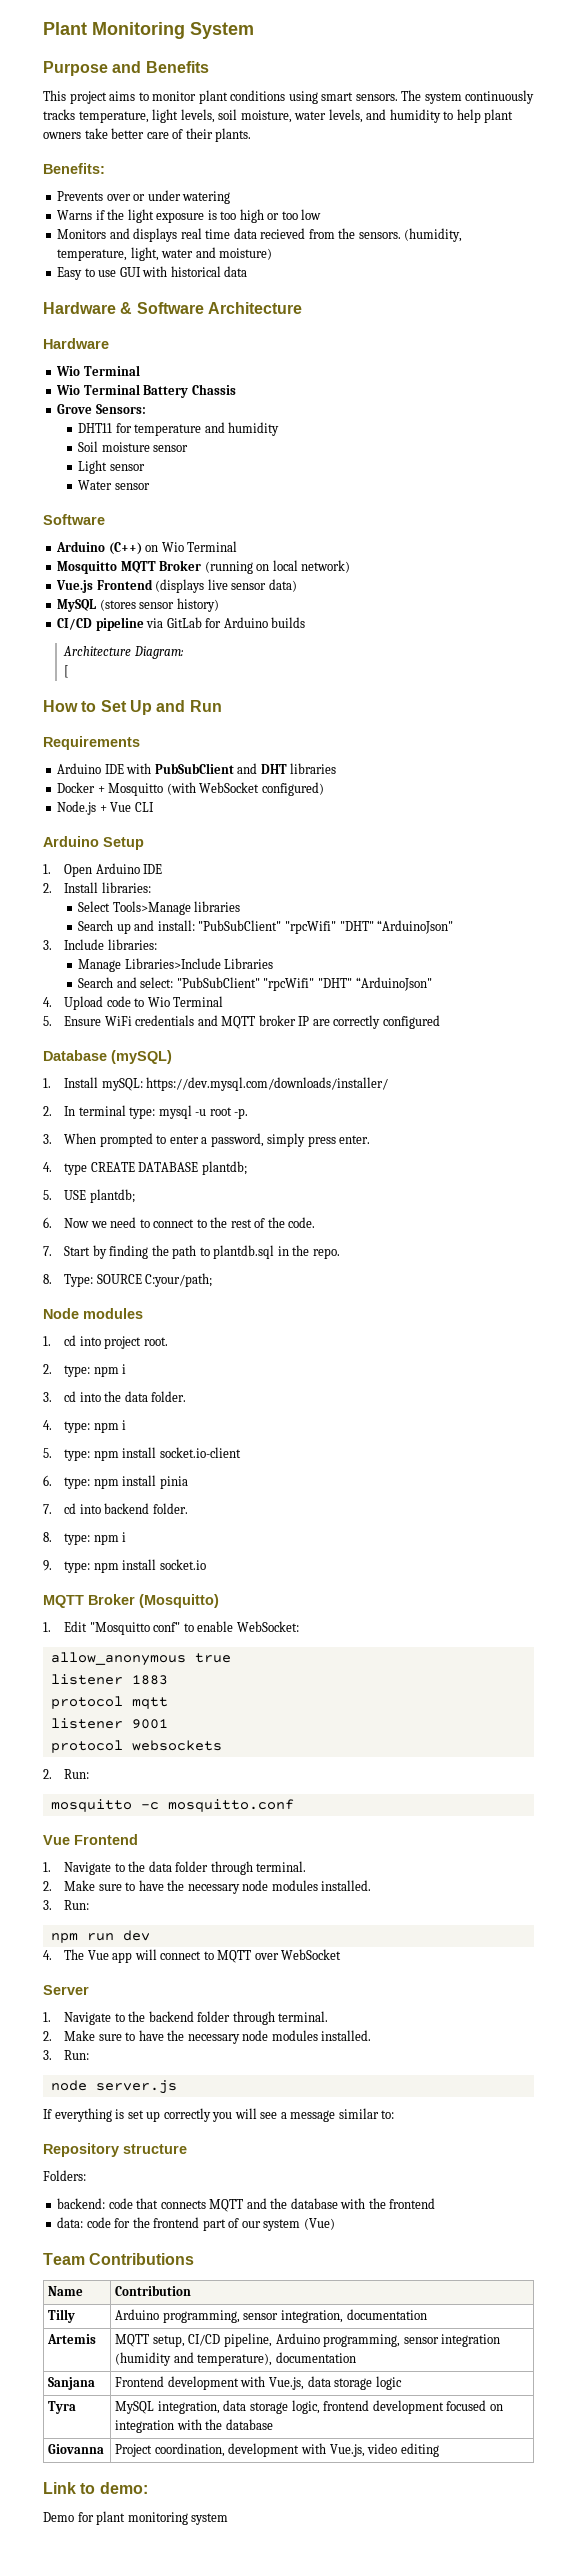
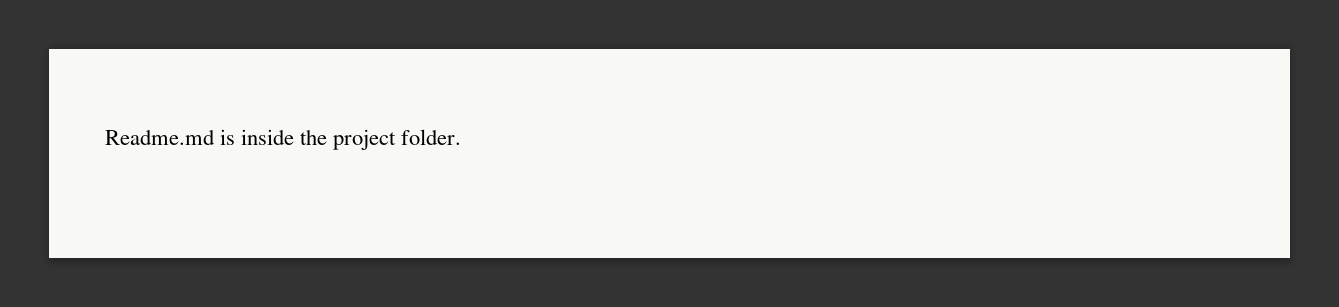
- Plant Monitoring System
- Purpose and Benefits
- This project aims to monitor plant conditions using smart sensors. The system continuously tracks temperature, light levels, soil moisture, water levels, and humidity to help plant owners take better care of their plants.
- Benefits:
- Prevents over or under watering
- Warns if the light exposure is too high or too low
- Monitors and displays real time data recieved from the sensors. (humidity, temperature, light, water and moisture)
- Easy to use GUI with historical data
- Hardware & Software Architecture
- Hardware
- Wio Terminal
- Wio Terminal Battery Chassis
- Grove Sensors:
- DHT11 for temperature and humidity
- Soil moisture sensor
- Light sensor
- Water sensor
- Software
- Arduino (C++) on Wio Terminal
- Mosquitto MQTT Broker (running on local network)
- Vue.js Frontend (displays live sensor data)
- MySQL (stores sensor history)
- CI/CD pipeline via GitLab for Arduino builds
- Architecture Diagram:
- [
- How to Set Up and Run
- Requirements
- Arduino IDE with PubSubClient and DHT libraries
- Docker + Mosquitto (with WebSocket configured)
- Node.js + Vue CLI
- Arduino Setup
- 1. Open Arduino IDE
- 2. Install libraries:
- Select Tools>Manage libraries
- Search up and install: "PubSubClient" "rpcWifi" "DHT" “ArduinoJson"
- 3. Include libraries:
- Manage Libraries>Include Libraries
- Search and select: "PubSubClient" "rpcWifi" "DHT" “ArduinoJson"
- 4. Upload code to Wio Terminal
- 5. Ensure WiFi credentials and MQTT broker IP are correctly configured
- Database (mySQL)
- 1. Install mySQL: https://dev.mysql.com/downloads/installer/
- 2. In terminal type: mysql -u root -p.
- 3. When prompted to enter a password, simply press enter.
- 4. type CREATE DATABASE plantdb;
- 5. USE plantdb;
- 6. Now we need to connect to the rest of the code.
- 7. Start by finding the path to plantdb.sql in the repo.
- 8. Type: SOURCE C:your/path;
- Node modules
- 1. cd into project root.
- 2. type: npm i
- 3. cd into the data folder.
- 4. type: npm i
- 5. type: npm install socket.io-client
- 6. type: npm install pinia
- 7. cd into backend folder.
- 8. type: npm i
- 9. type: npm install socket.io
- MQTT Broker (Mosquitto)
- 1. Edit "Mosquitto conf" to enable WebSocket:
- allow_anonymous true
- listener 1883
- protocol mqtt
- listener 9001
- protocol websockets
- 2. Run:
- mosquitto -c mosquitto.conf
- Vue Frontend
- 1. Navigate to the data folder through terminal.
- 2. Make sure to have the necessary node modules installed.
- 3. Run:
- npm run dev
- 4. The Vue app will connect to MQTT over WebSocket
- Server
- 1. Navigate to the backend folder through terminal.
- 2. Make sure to have the necessary node modules installed.
- 3. Run:
- node server.js
- If everything is set up correctly you will see a message similar to:
- Repository structure
- Folders:
- backend: code that connects MQTT and the database with the frontend
- data: code for the frontend part of our system (Vue)
- Team Contributions
- Name | Contribution
- Tilly | Arduino programming, sensor integration, documentation
- Artemis | MQTT setup, CI/CD pipeline, Arduino programming, sensor integration (humidity and temperature), documentation
- Sanjana | Frontend development with Vue.js, data storage logic
- Tyra | MySQL integration, data storage logic, frontend development focused on integration with the database
- Giovanna | Project coordination, development with Vue.js, video editing
- Link to demo:
- Demo for plant monitoring system
+ Readme.md is inside the project folder.

